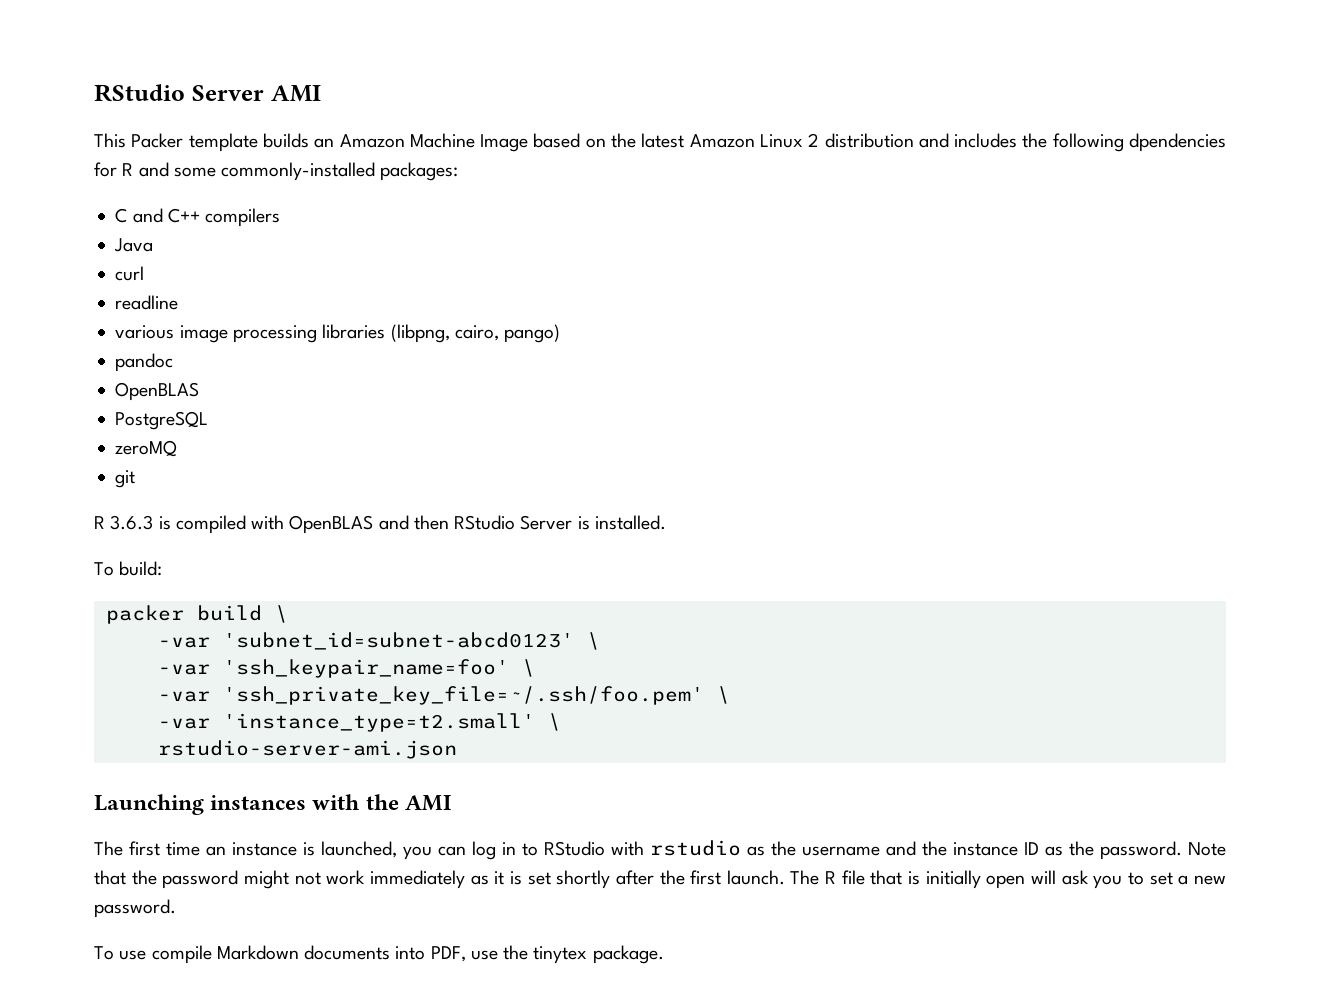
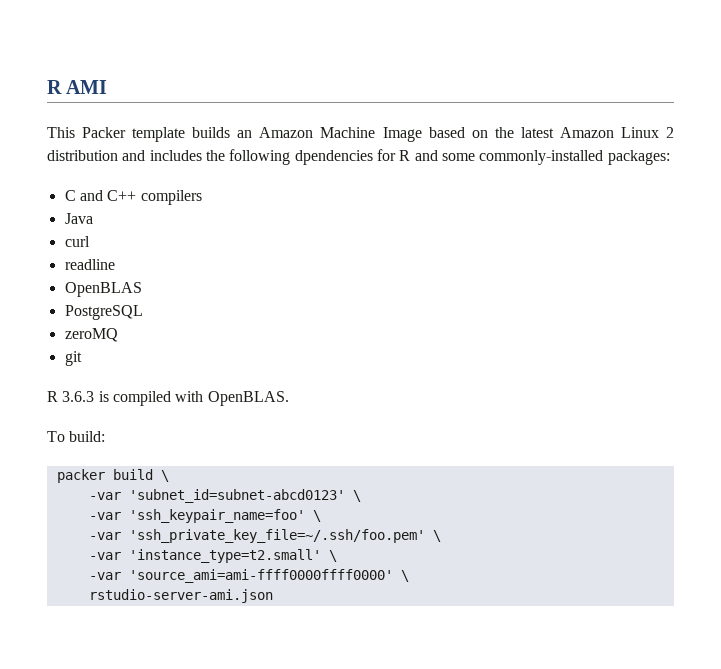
- RStudio Server AMI
+ R AMI
- various image processing libraries (libpng, cairo, pango)
- pandoc
- R 3.6.3 is compiled with OpenBLAS and then RStudio Server is installed.
+ R 3.6.3 is compiled with OpenBLAS.
+ -var 'source_ami=ami-ffff0000ffff0000' \
  rstudio-server-ami.json
- Launching instances with the AMI
- The first time an instance is launched, you can log in to RStudio with rstudio as the username and the instance ID as the password. Note that the password might not work immediately as it is set shortly after the first launch. The R file that is initially open will ask you to set a new password.
- To use compile Markdown documents into PDF, use the tinytex package.

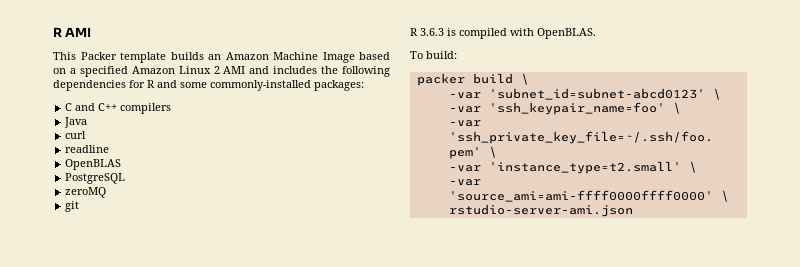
- This Packer template builds an Amazon Machine Image based on the latest Amazon Linux 2 distribution and includes the following dpendencies for R and some commonly-installed packages:
+ This Packer template builds an Amazon Machine Image based on a specified Amazon Linux 2 AMI and includes the following dependencies for R and some commonly-installed packages:

